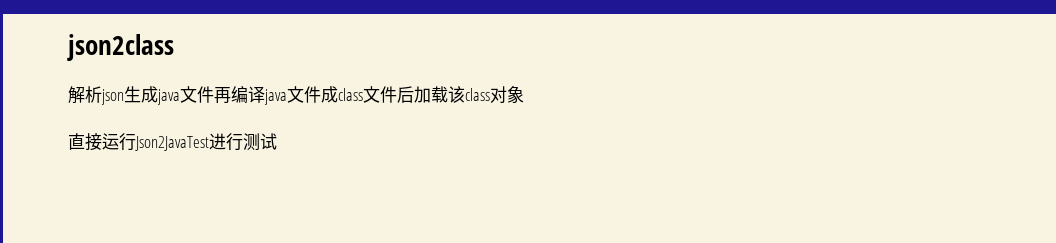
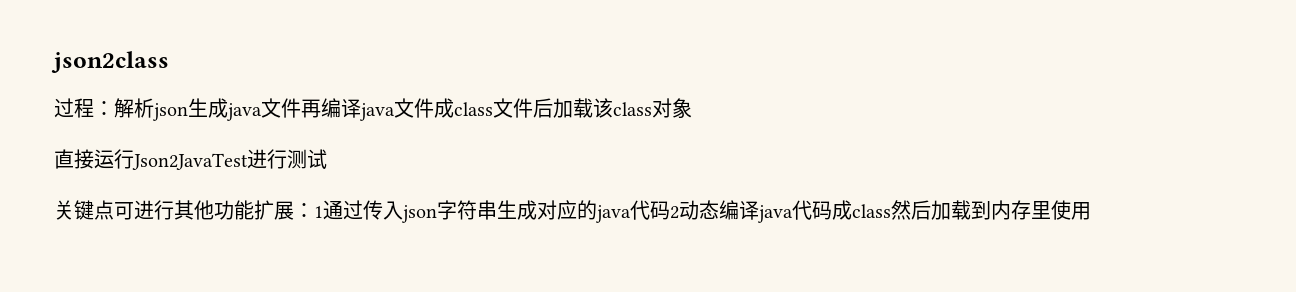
- 解析json生成java文件再编译java文件成class文件后加载该class对象
+ 过程：解析json生成java文件再编译java文件成class文件后加载该class对象
+ 关键点可进行其他功能扩展：1通过传入json字符串生成对应的java代码2动态编译java代码成class然后加载到内存里使用

